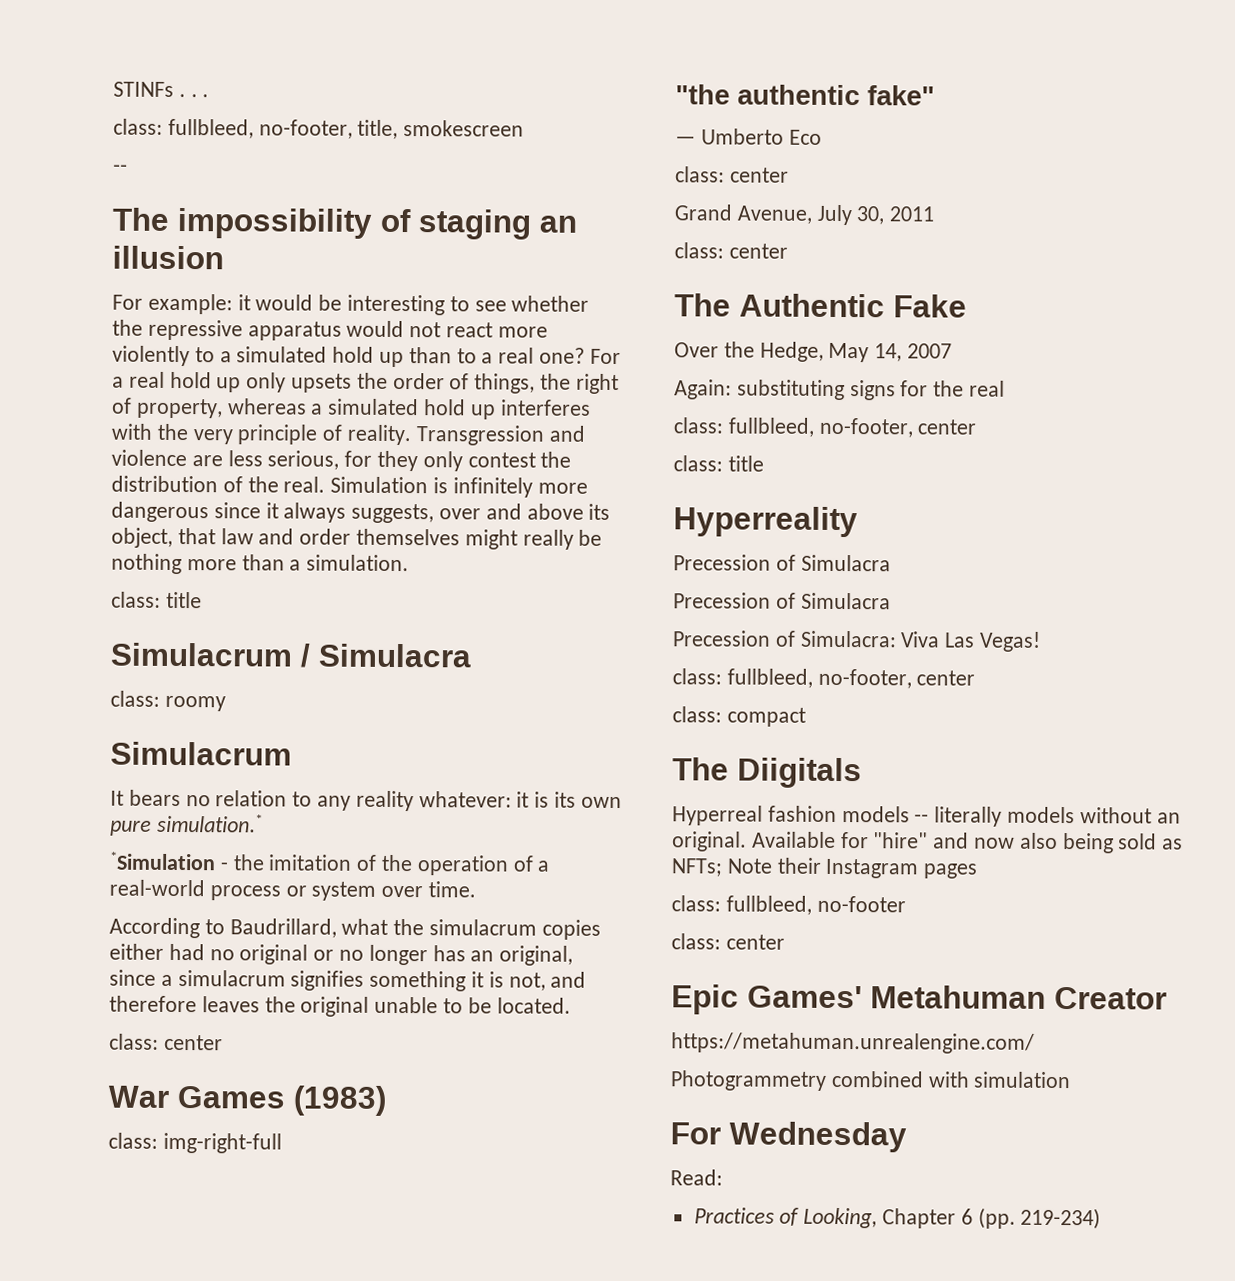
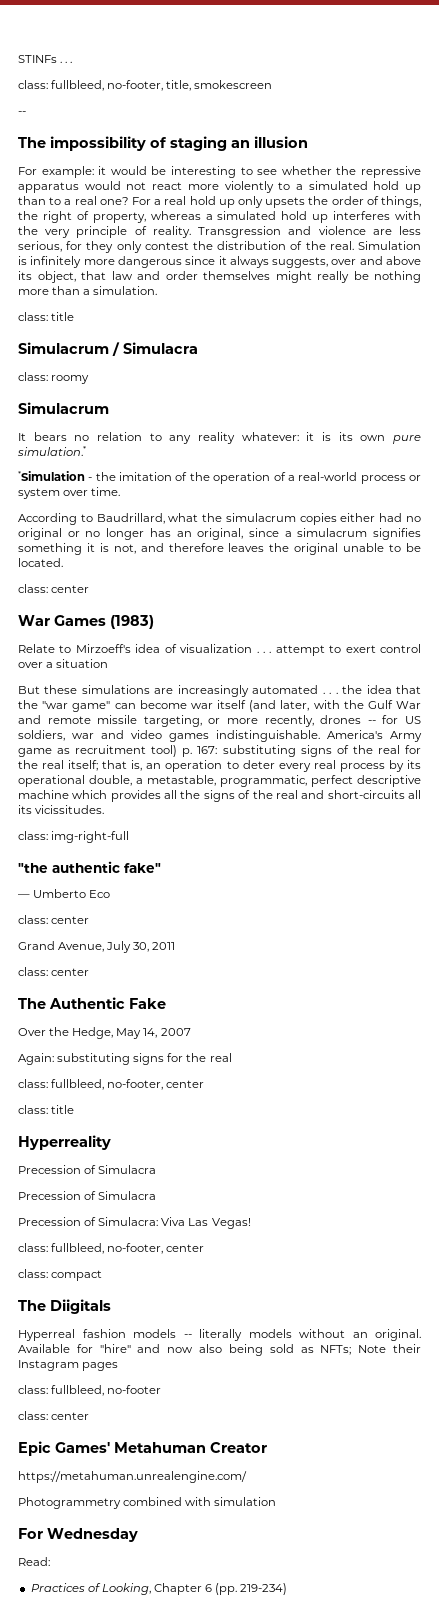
+ Relate to Mirzoeff's idea of visualization . . . attempt to exert control over a situation
+ But these simulations are increasingly automated . . . the idea that the "war game" can become war itself (and later, with the Gulf War and remote missile targeting, or more recently, drones -- for US soldiers, war and video games indistinguishable. America's Army game as recruitment tool) p. 167: substituting signs of the real for the real itself; that is, an operation to deter every real process by its operational double, a metastable, programmatic, perfect descriptive machine which provides all the signs of the real and short-circuits all its vicissitudes.

